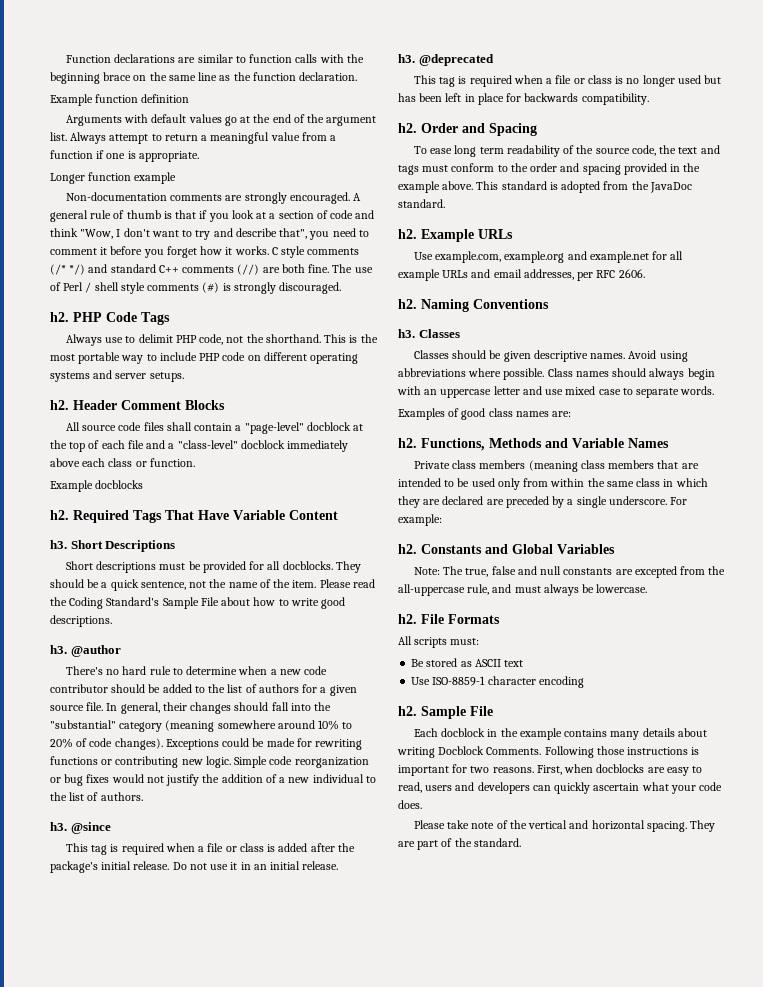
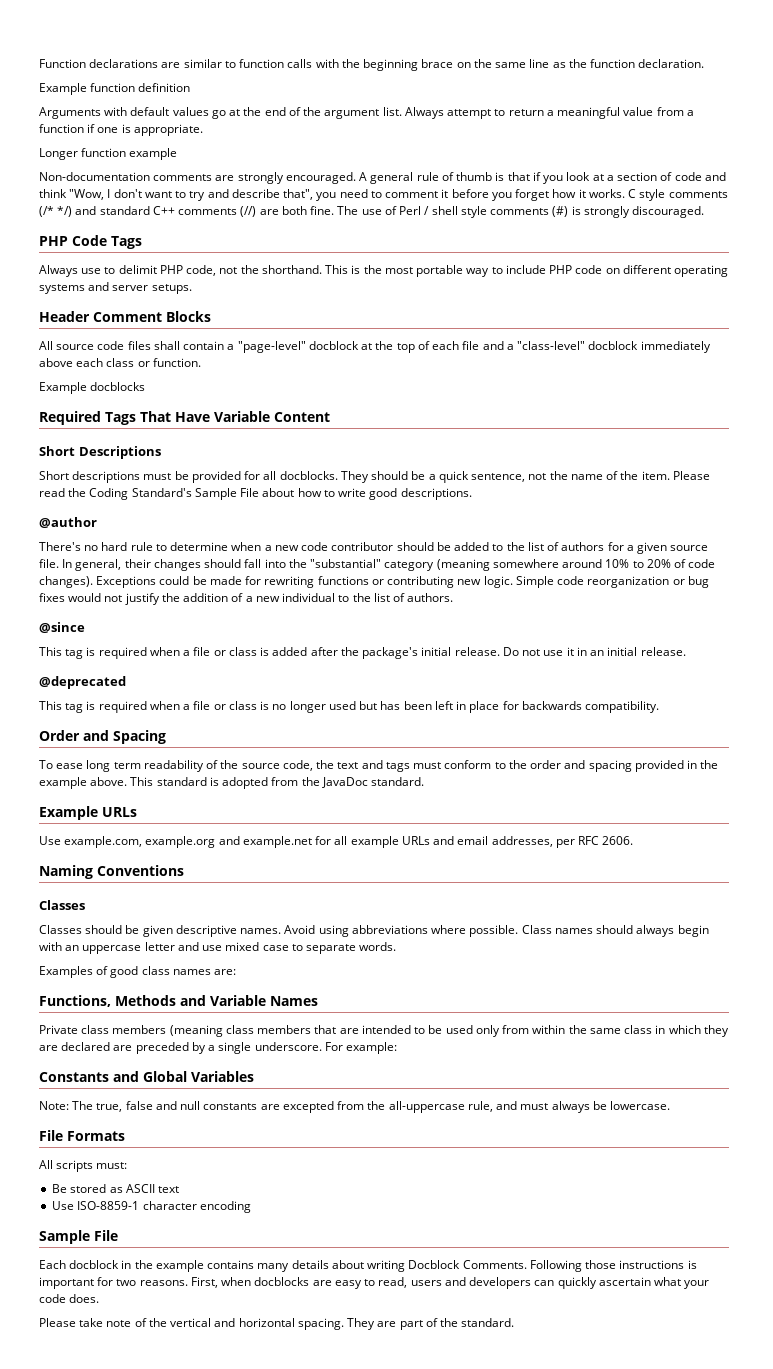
  The use of Perl / shell style comments (#) is strongly discouraged.
- h2. PHP Code Tags
+ PHP Code Tags
  This is the most portable way to include PHP code on different operating systems and server setups.
- h2. Header Comment Blocks
+ Header Comment Blocks
  Example docblocks
- h2. Required Tags That Have Variable Content
- h3. Short Descriptions
+ Required Tags That Have Variable Content
+ Short Descriptions
  Please read the Coding Standard's Sample File about how to write good descriptions.
- h3. @author
+ @author
  Simple code reorganization or bug fixes would not justify the addition of a new individual to the list of authors.
- h3. @since
+ @since
  Do not use it in an initial release.
- h3. @deprecated
+ @deprecated
  This tag is required when a file or class is no longer used but has been left in place for backwards compatibility.
- h2. Order and Spacing
+ Order and Spacing
  This standard is adopted from the JavaDoc standard.
- h2. Example URLs
+ Example URLs
  Use example.com, example.org and example.net for all example URLs and email addresses, per RFC 2606.
- h2. Naming Conventions
- h3. Classes
+ Naming Conventions
+ Classes
  Examples of good class names are:
- h2. Functions, Methods and Variable Names
+ Functions, Methods and Variable Names
  For example:
- h2. Constants and Global Variables
+ Constants and Global Variables
  Note: The true, false and null constants are excepted from the all-uppercase rule, and must always be lowercase.
- h2. File Formats
+ File Formats
  Use ISO-8859-1 character encoding
- h2. Sample File
+ Sample File

